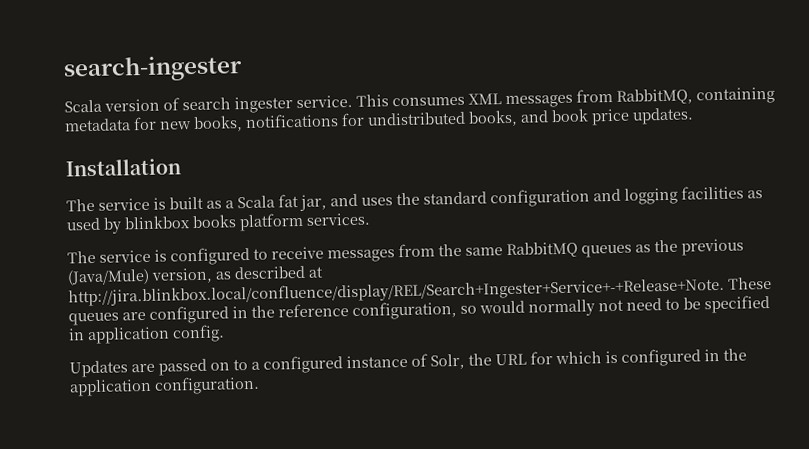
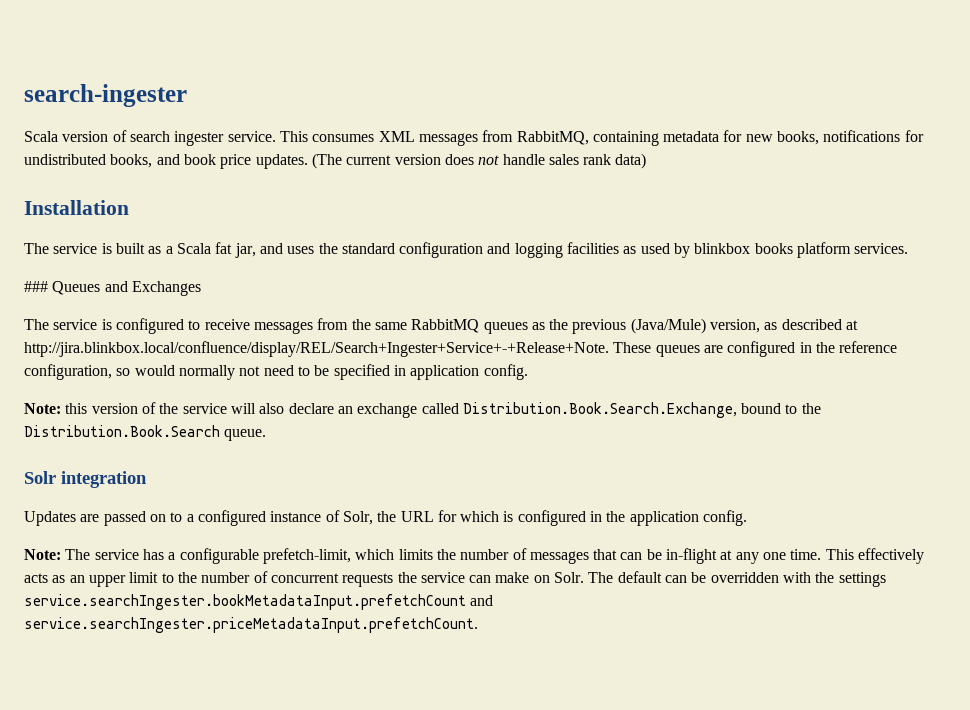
+ (The current version does not handle sales rank data)
+ ### Queues and Exchanges
+ Note: this version of the service will also declare an exchange called Distribution.Book.Search.Exchange, bound to the Distribution.Book.Search queue.
+ Solr integration
- Updates are passed on to a configured instance of Solr, the URL for which is configured in the application configuration.
+ Updates are passed on to a configured instance of Solr, the URL for which is configured in the application config.
+ Note: The service has a configurable prefetch-limit, which limits the number of messages that can be in-flight at any one time. This effectively acts as an upper limit to the number of concurrent requests the service can make on Solr. The default can be overridden with the settings service.searchIngester.bookMetadataInput.prefetchCount and service.searchIngester.priceMetadataInput.prefetchCount.

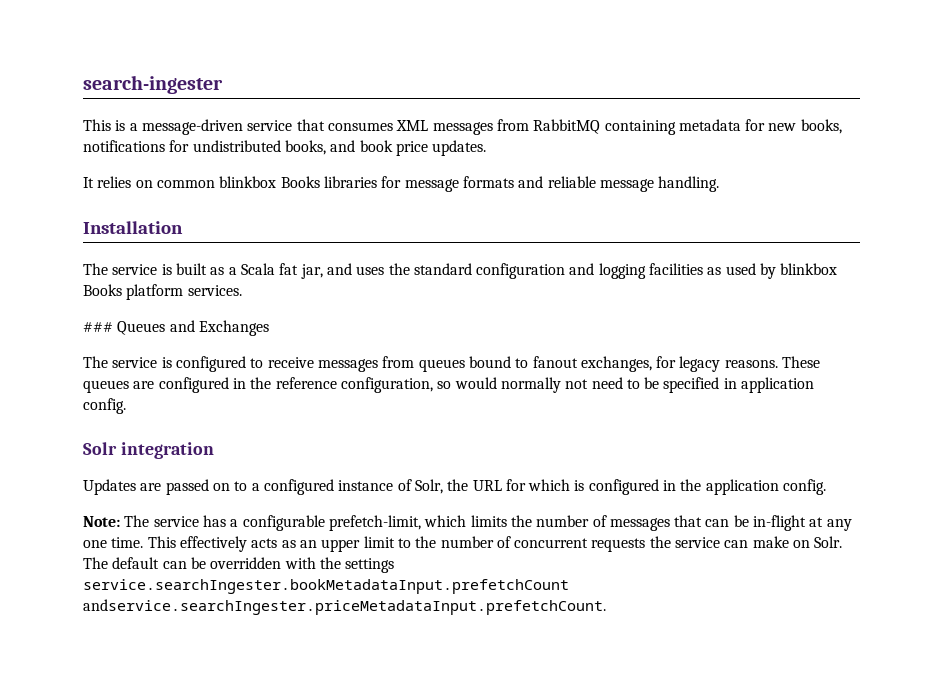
- Scala version of search ingester service. This consumes XML messages from RabbitMQ, containing metadata for new books, notifications for undistributed books, and book price updates. (The current version does not handle sales rank data)
+ This is a message-driven service that consumes XML messages from RabbitMQ containing metadata for new books, notifications for undistributed books, and book price updates.
+ It relies on common blinkbox Books libraries for message formats and reliable message handling.
- The service is built as a Scala fat jar, and uses the standard configuration and logging facilities as used by blinkbox books platform services.
+ The service is built as a Scala fat jar, and uses the standard configuration and logging facilities as used by blinkbox Books platform services.
- The service is configured to receive messages from the same RabbitMQ queues as the previous (Java/Mule) version, as described at http://jira.blinkbox.local/confluence/display/REL/Search+Ingester+Service+-+Release+Note. These queues are configured in the reference configuration, so would normally not need to be specified in application config.
+ The service is configured to receive messages from queues bound to fanout exchanges, for legacy reasons. These queues are configured in the reference configuration, so would normally not need to be specified in application config.
- Note: this version of the service will also declare an exchange called Distribution.Book.Search.Exchange, bound to the Distribution.Book.Search queue.
- The default can be overridden with the settings service.searchIngester.bookMetadataInput.prefetchCount and service.searchIngester.priceMetadataInput.prefetchCount.
+ The default can be overridden with the settings service.searchIngester.bookMetadataInput.prefetchCount andservice.searchIngester.priceMetadataInput.prefetchCount.

